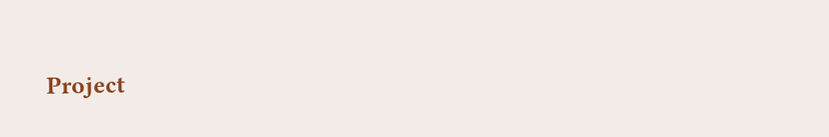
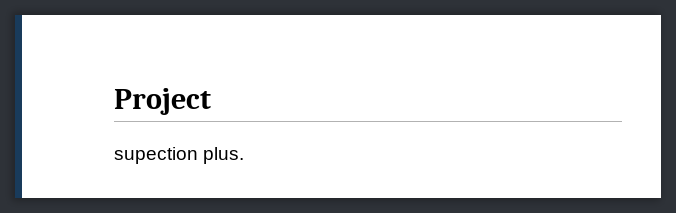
+ supection plus.

